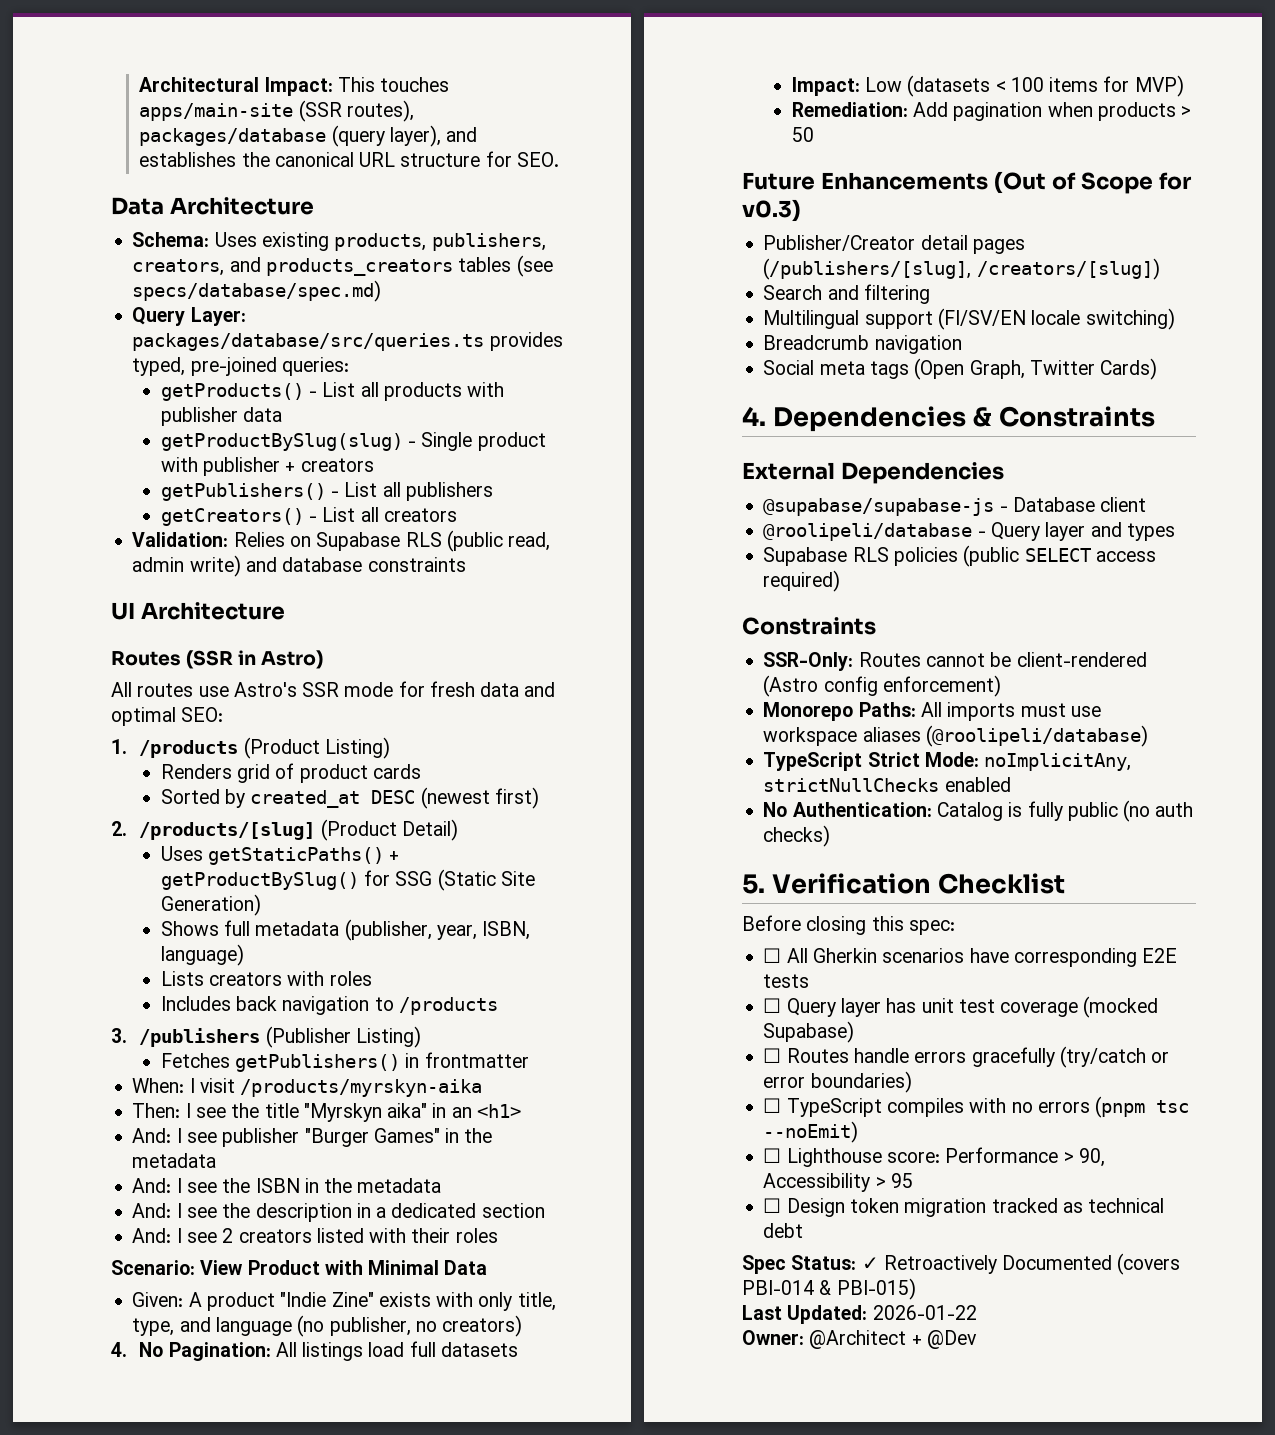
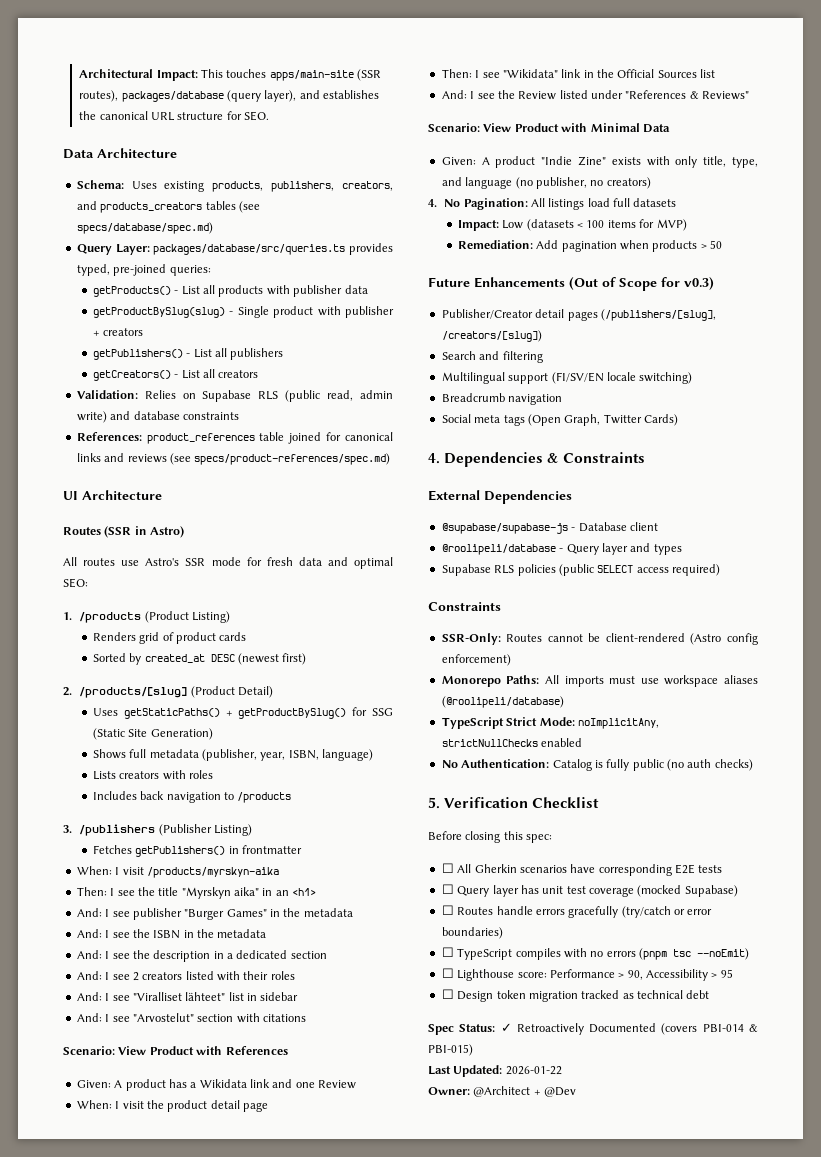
+ References: product_references table joined for canonical links and reviews (see specs/product-references/spec.md)
+ And: I see "Viralliset lähteet" list in sidebar
+ And: I see "Arvostelut" section with citations
+ Scenario: View Product with References
+ Given: A product has a Wikidata link and one Review
+ When: I visit the product detail page
+ Then: I see "Wikidata" link in the Official Sources list
+ And: I see the Review listed under "References & Reviews"

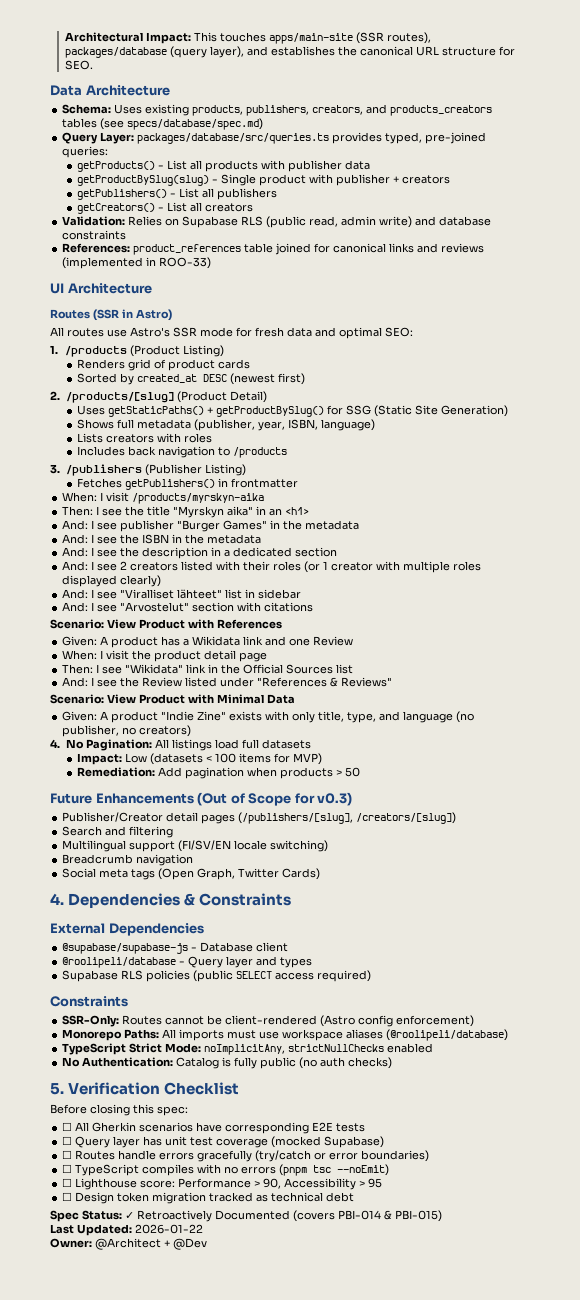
- References: product_references table joined for canonical links and reviews (see specs/product-references/spec.md)
+ References: product_references table joined for canonical links and reviews (implemented in ROO-33)
- And: I see 2 creators listed with their roles
+ And: I see 2 creators listed with their roles (or 1 creator with multiple roles displayed clearly)

